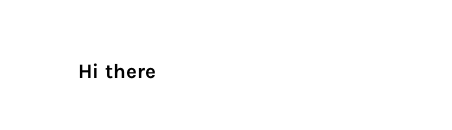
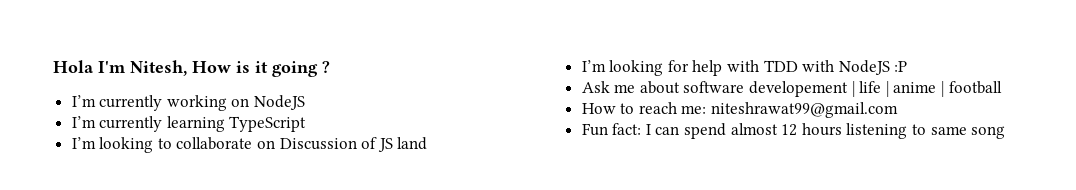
- Hi there
+ Hola I'm Nitesh, How is it going ?
+ I’m currently working on NodeJS
+ I’m currently learning TypeScript
+ I’m looking to collaborate on Discussion of JS land
+ I’m looking for help with TDD with NodeJS :P
+ Ask me about software developement | life | anime | football
+ How to reach me: niteshrawat99@gmail.com
+ Fun fact: I can spend almost 12 hours listening to same song

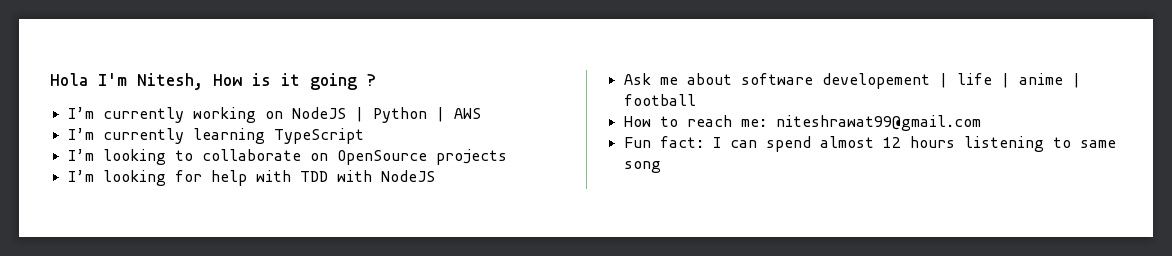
- I’m currently working on NodeJS
+ I’m currently working on NodeJS | Python | AWS
- I’m looking to collaborate on Discussion of JS land
+ I’m looking to collaborate on OpenSource projects
- I’m looking for help with TDD with NodeJS :P
+ I’m looking for help with TDD with NodeJS

